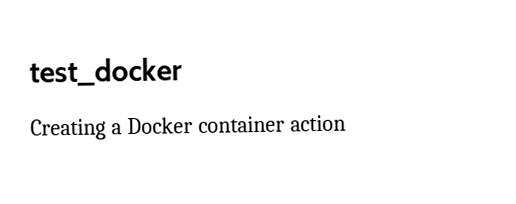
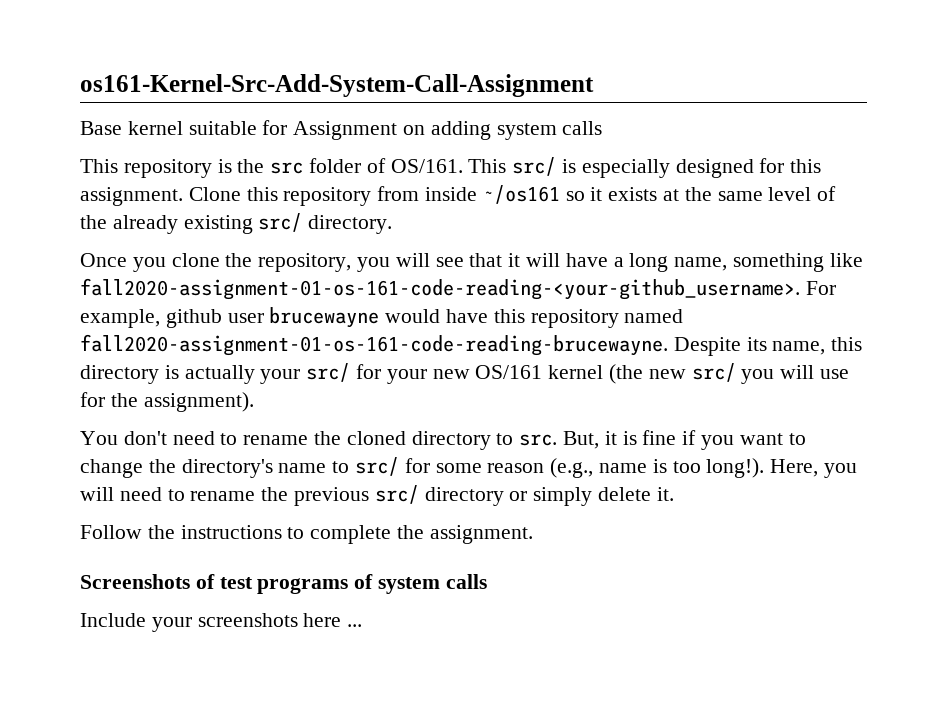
- test_docker
- Creating a Docker container action
+ os161-Kernel-Src-Add-System-Call-Assignment
+ Base kernel suitable for Assignment on adding system calls
+ This repository is the src folder of OS/161. This src/ is especially designed for this assignment. Clone this repository from inside ~/os161 so it exists at the same level of the already existing src/ directory.
+ Once you clone the repository, you will see that it will have a long name, something like fall2020-assignment-01-os-161-code-reading-<your-github_username>. For example, github user brucewayne would have this repository named fall2020-assignment-01-os-161-code-reading-brucewayne. Despite its name, this directory is actually your src/ for your new OS/161 kernel (the new src/ you will use for the assignment).
+ You don't need to rename the cloned directory to src. But, it is fine if you want to change the directory's name to src/ for some reason (e.g., name is too long!). Here, you will need to rename the previous src/ directory or simply delete it.
+ Follow the instructions to complete the assignment.
+ Screenshots of test programs of system calls
+ Include your screenshots here ...

